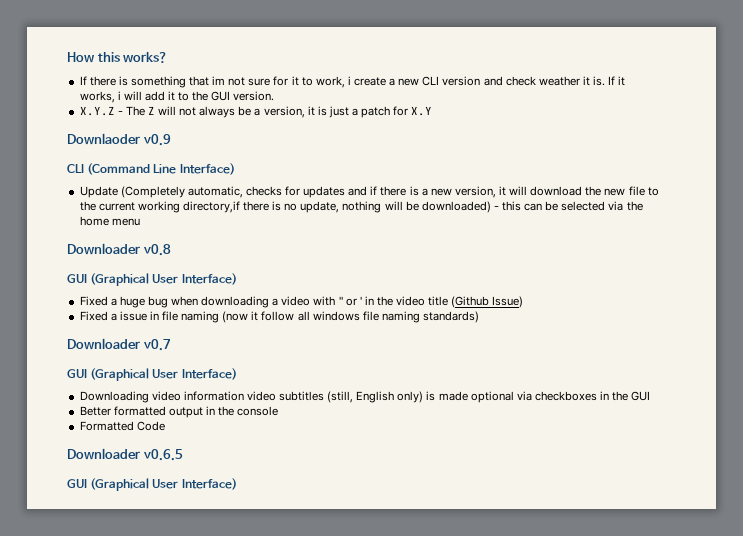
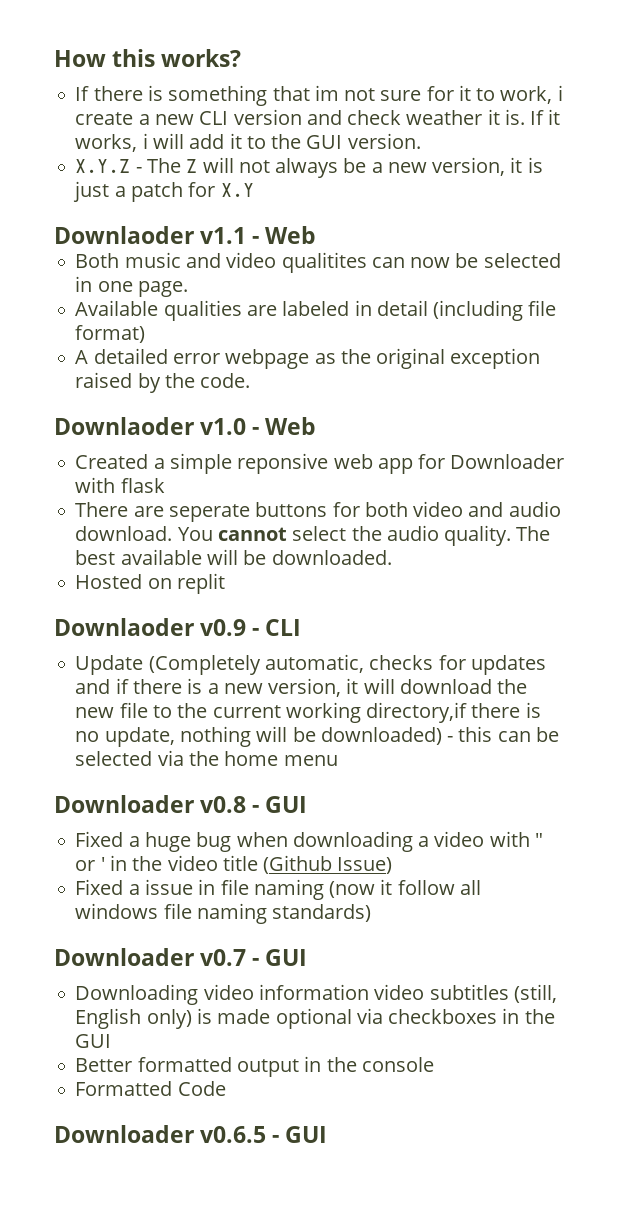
- X.Y.Z - The Z will not always be a version, it is just a patch for X.Y
+ X.Y.Z - The Z will not always be a new version, it is just a patch for X.Y
+ Downlaoder v1.1 - Web
+ Both music and video qualitites can now be selected in one page.
+ Available qualities are labeled in detail (including file format)
+ A detailed error webpage as the original exception raised by the code.
+ Downlaoder v1.0 - Web
+ Created a simple reponsive web app for Downloader with flask
+ There are seperate buttons for both video and audio download. You cannot select the audio quality. The best available will be downloaded.
+ Hosted on replit
- Downlaoder v0.9
- CLI (Command Line Interface)
+ Downlaoder v0.9 - CLI
- Downloader v0.8
- GUI (Graphical User Interface)
+ Downloader v0.8 - GUI
- Downloader v0.7
- GUI (Graphical User Interface)
+ Downloader v0.7 - GUI
- Downloader v0.6.5
- GUI (Graphical User Interface)
+ Downloader v0.6.5 - GUI

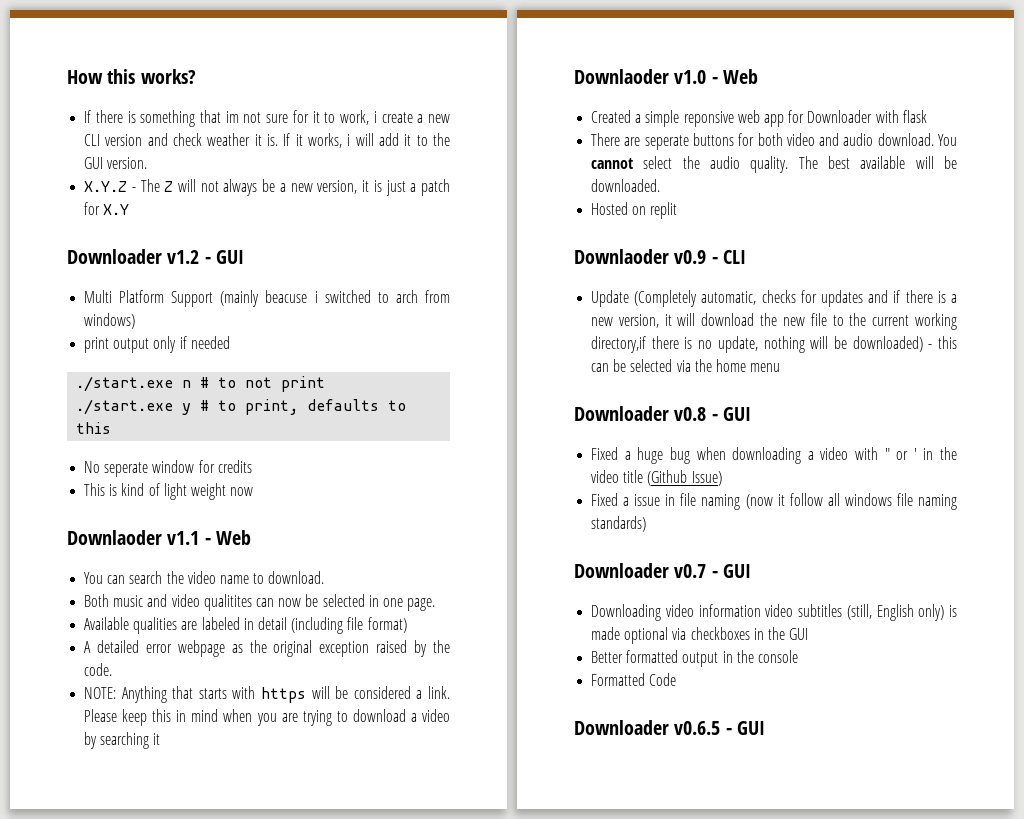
+ Downloader v1.2 - GUI
+ Multi Platform Support (mainly beacuse i switched to arch from windows)
+ print output only if needed
+ ./start.exe n # to not print
+ ./start.exe y # to print, defaults to this
+ No seperate window for credits
+ This is kind of light weight now
  Downlaoder v1.1 - Web
+ You can search the video name to download.
+ NOTE: Anything that starts with https will be considered a link. Please keep this in mind when you are trying to download a video by searching it

